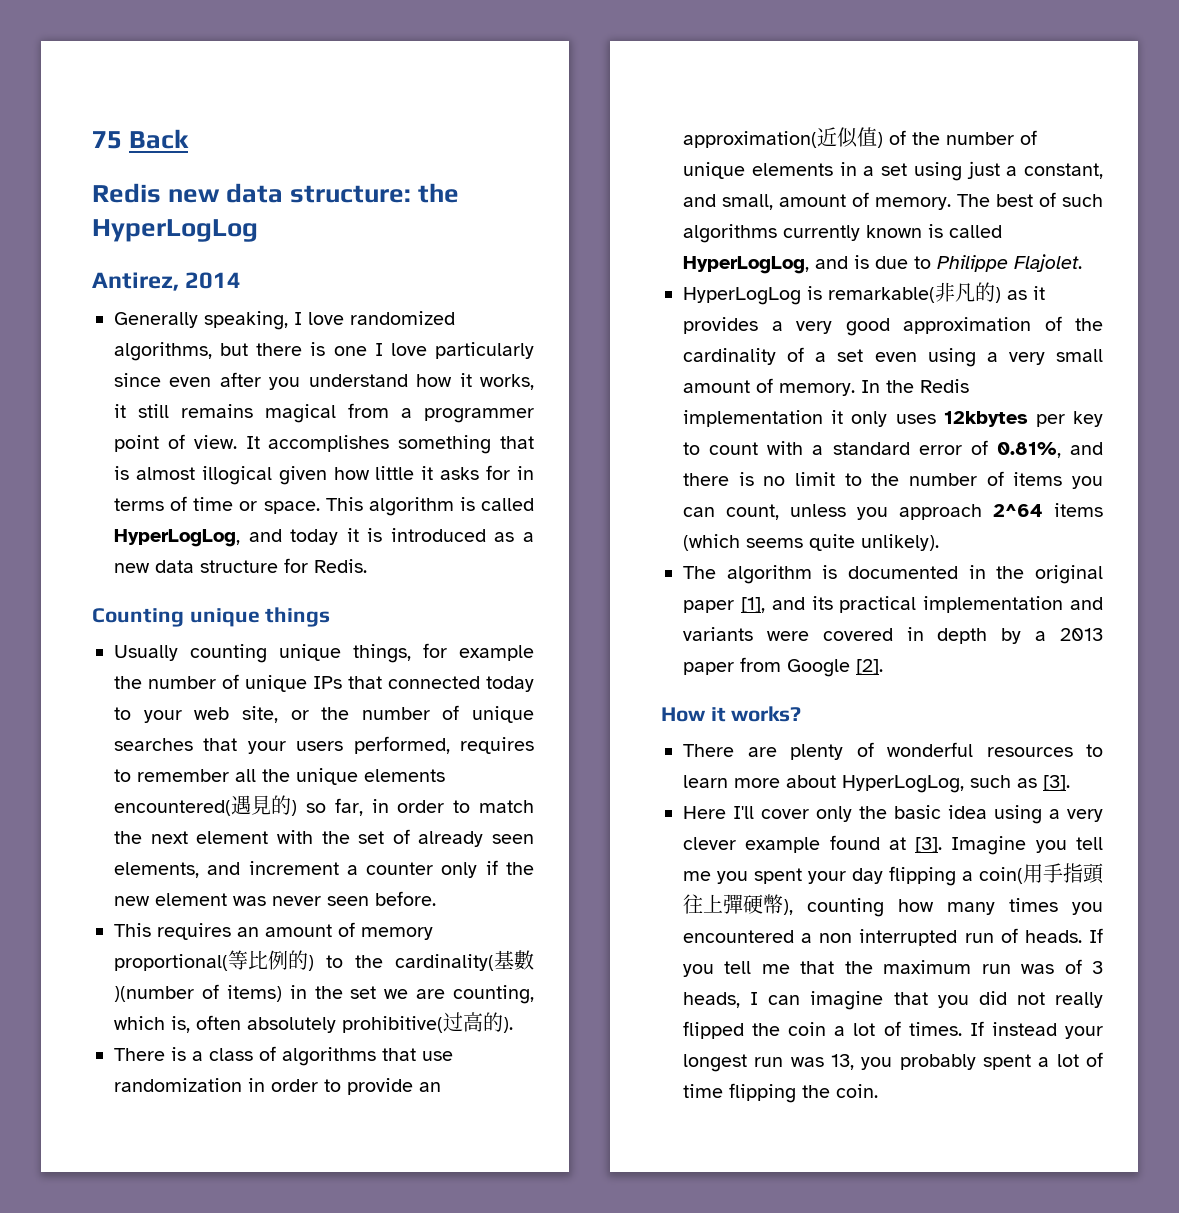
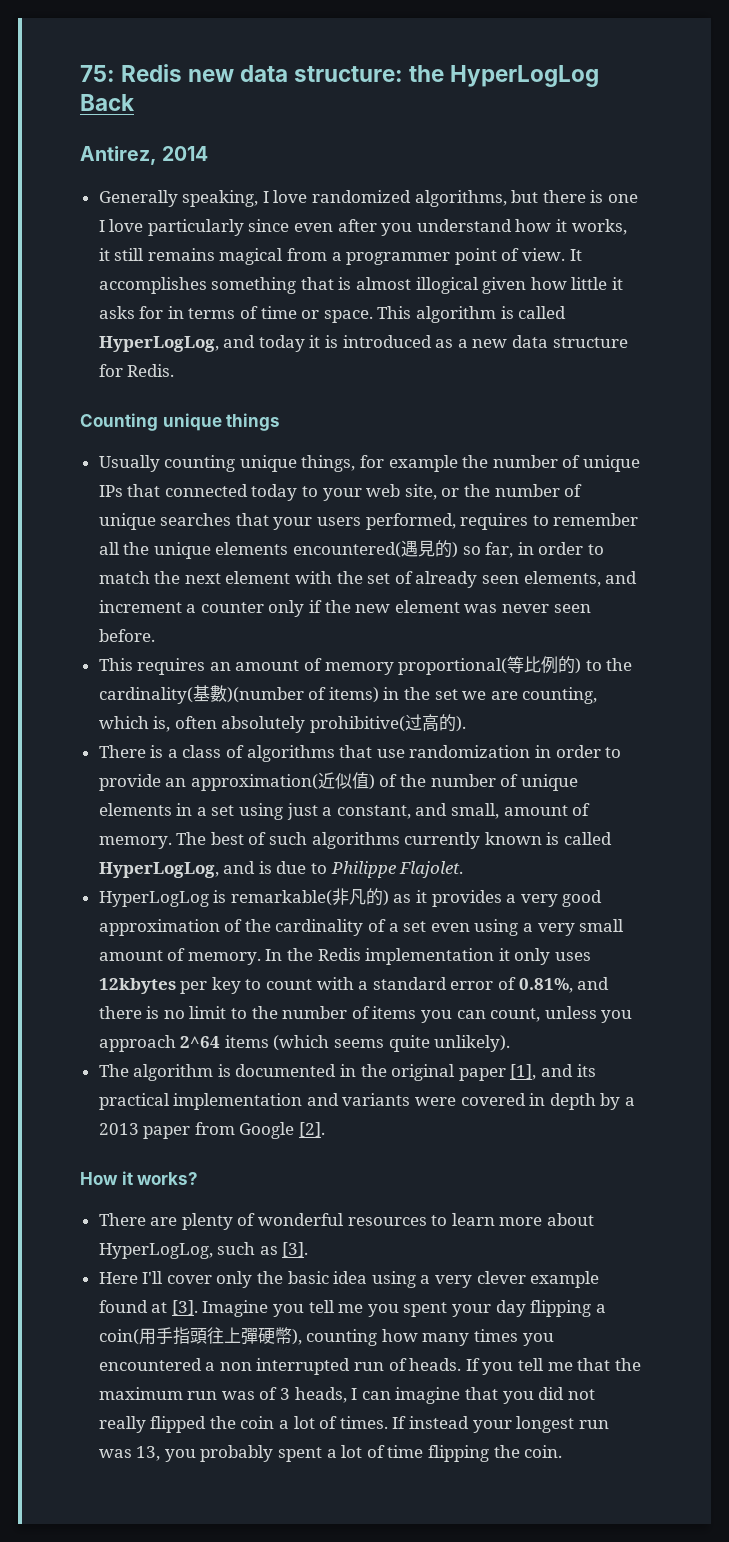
- 75 Back
- Redis new data structure: the HyperLogLog
+ 75: Redis new data structure: the HyperLogLog Back

